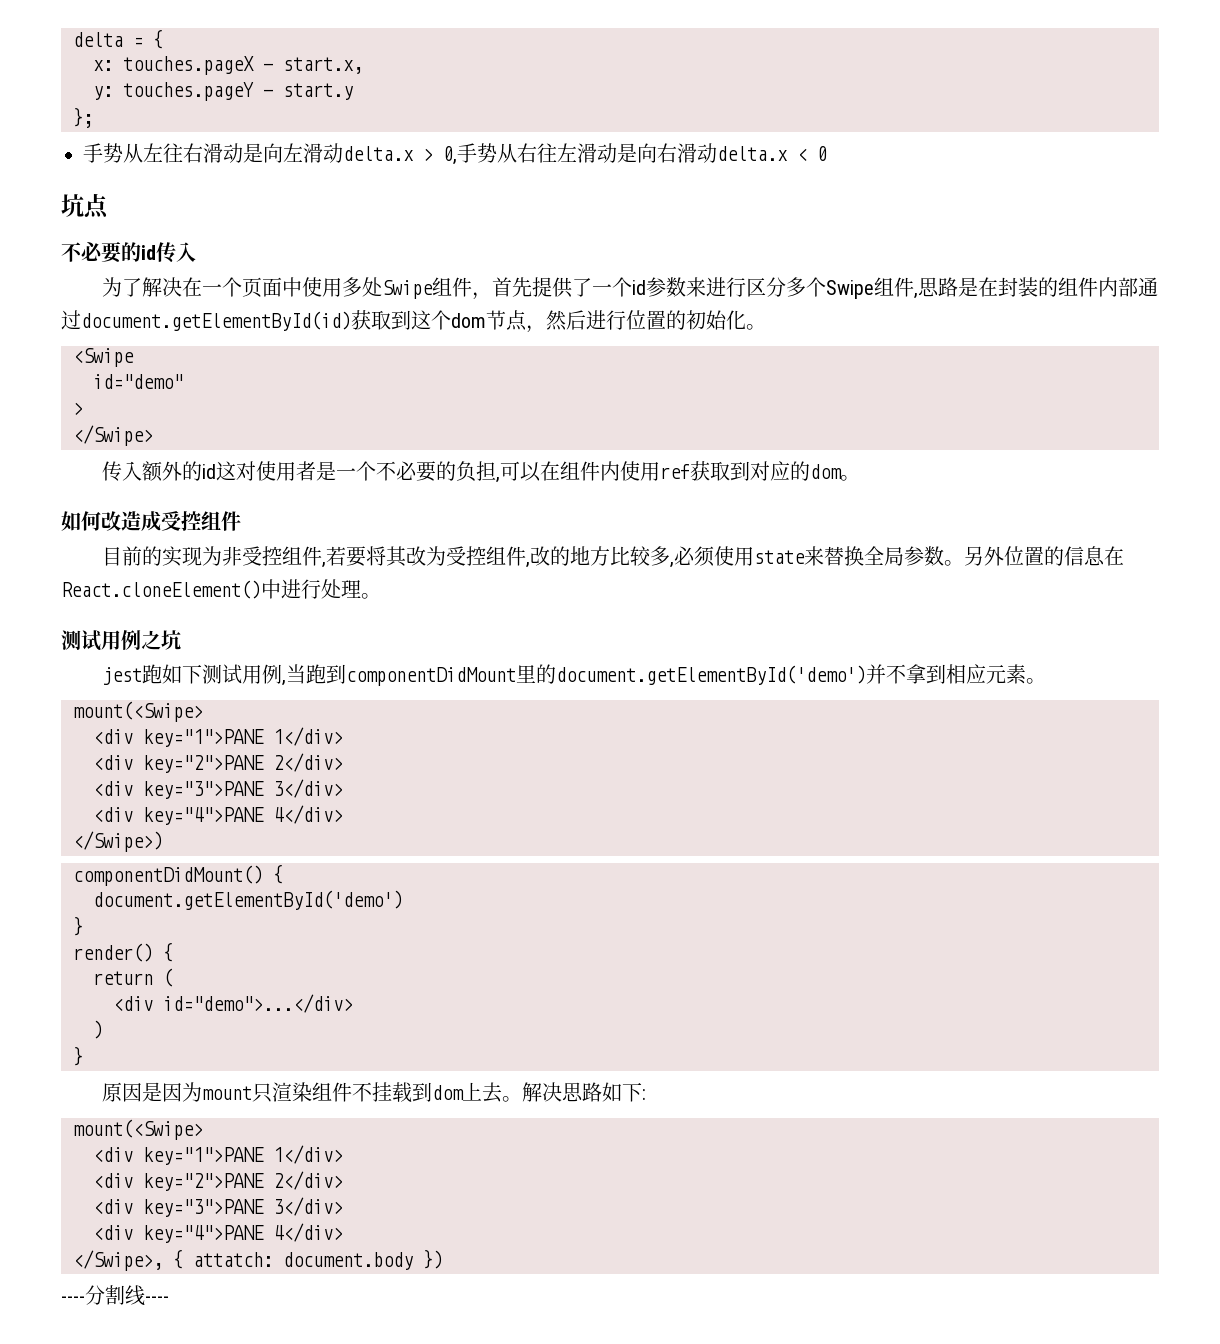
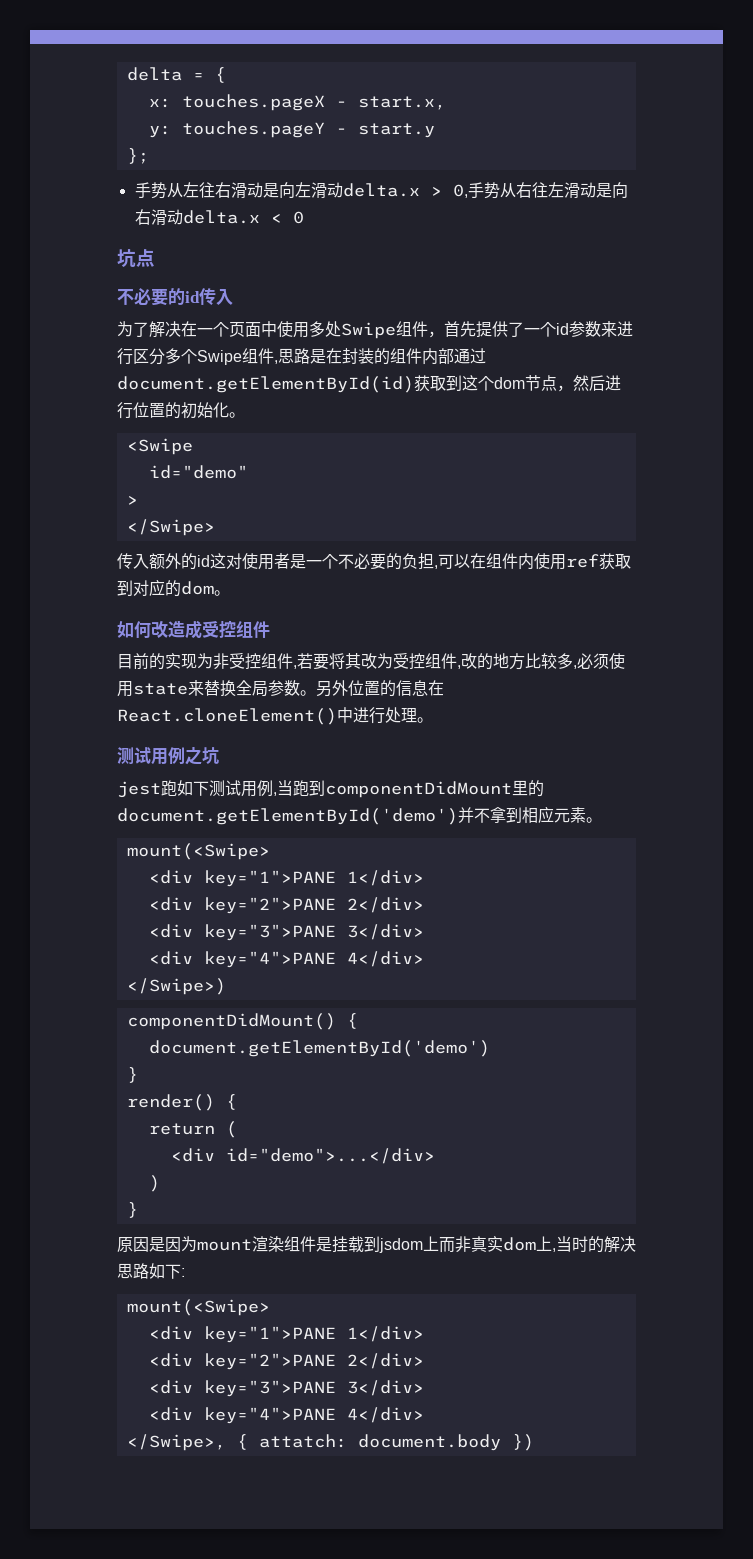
- 原因是因为mount只渲染组件不挂载到dom上去。解决思路如下:
+ 原因是因为mount渲染组件是挂载到jsdom上而非真实dom上,当时的解决思路如下:
- ----分割线----

